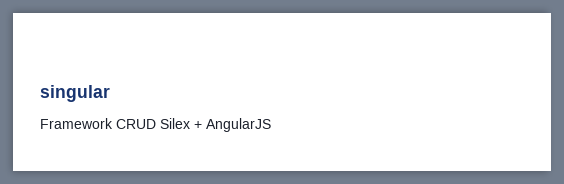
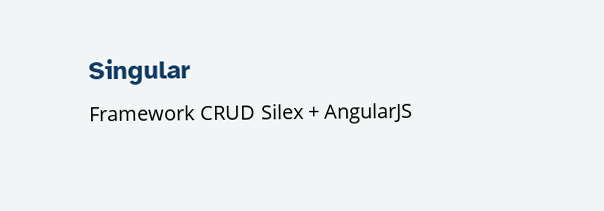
- singular
+ Singular

